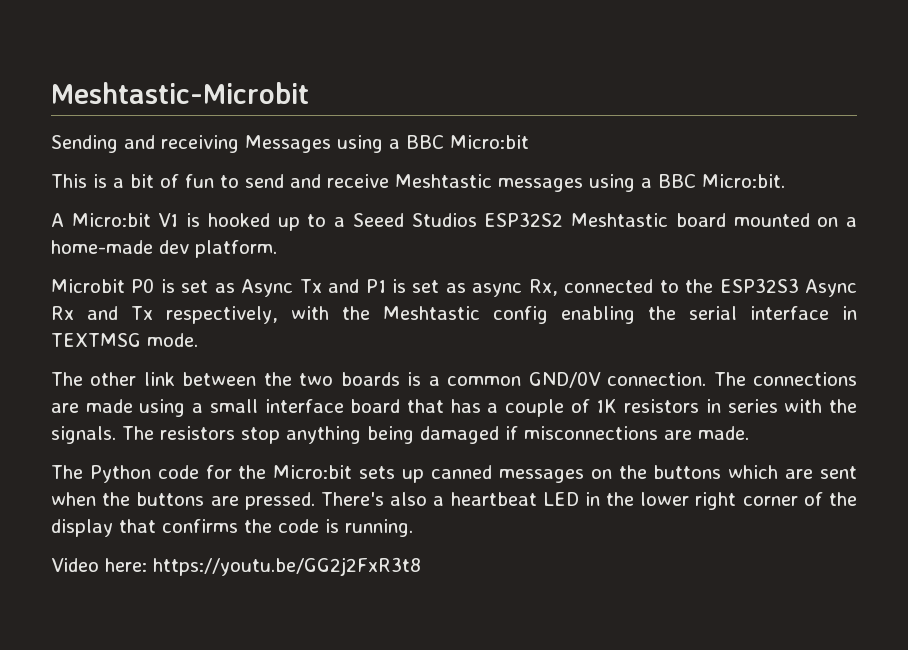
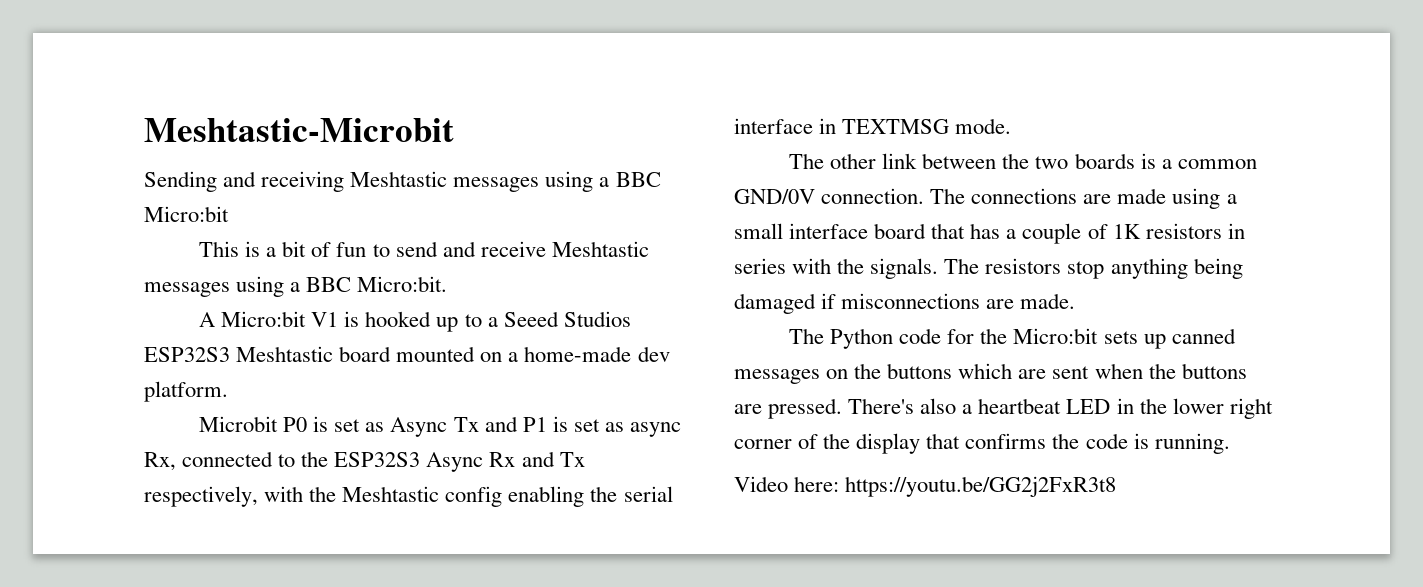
- Sending and receiving Messages using a BBC Micro:bit
+ Sending and receiving Meshtastic messages using a BBC Micro:bit
- A Micro:bit V1 is hooked up to a Seeed Studios ESP32S2 Meshtastic board mounted on a home-made dev platform.
+ A Micro:bit V1 is hooked up to a Seeed Studios ESP32S3 Meshtastic board mounted on a home-made dev platform.

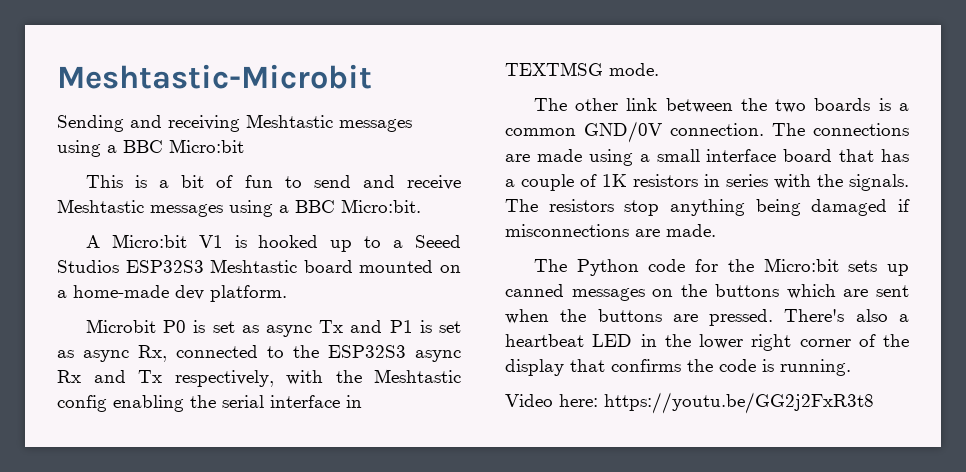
- Microbit P0 is set as Async Tx and P1 is set as async Rx, connected to the ESP32S3 Async Rx and Tx respectively, with the Meshtastic config enabling the serial interface in TEXTMSG mode.
+ Microbit P0 is set as async Tx and P1 is set as async Rx, connected to the ESP32S3 async Rx and Tx respectively, with the Meshtastic config enabling the serial interface in TEXTMSG mode.

